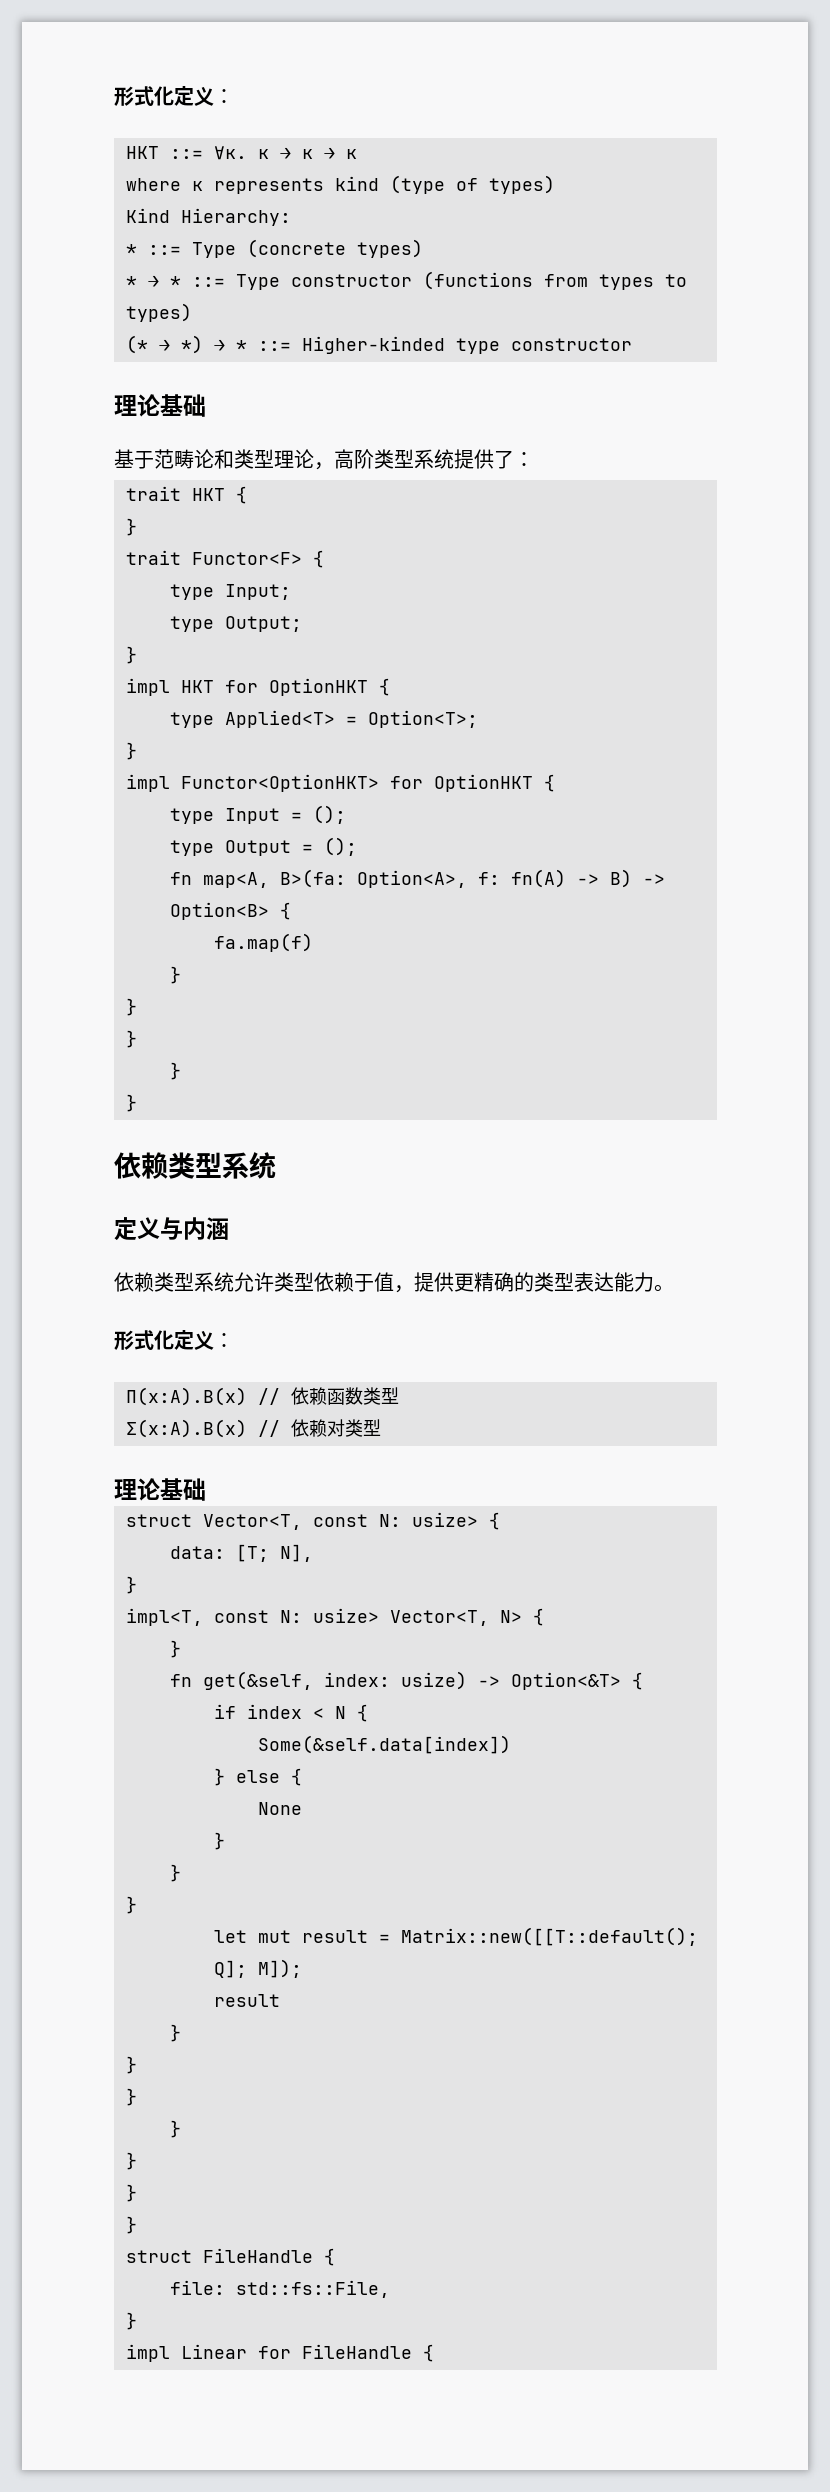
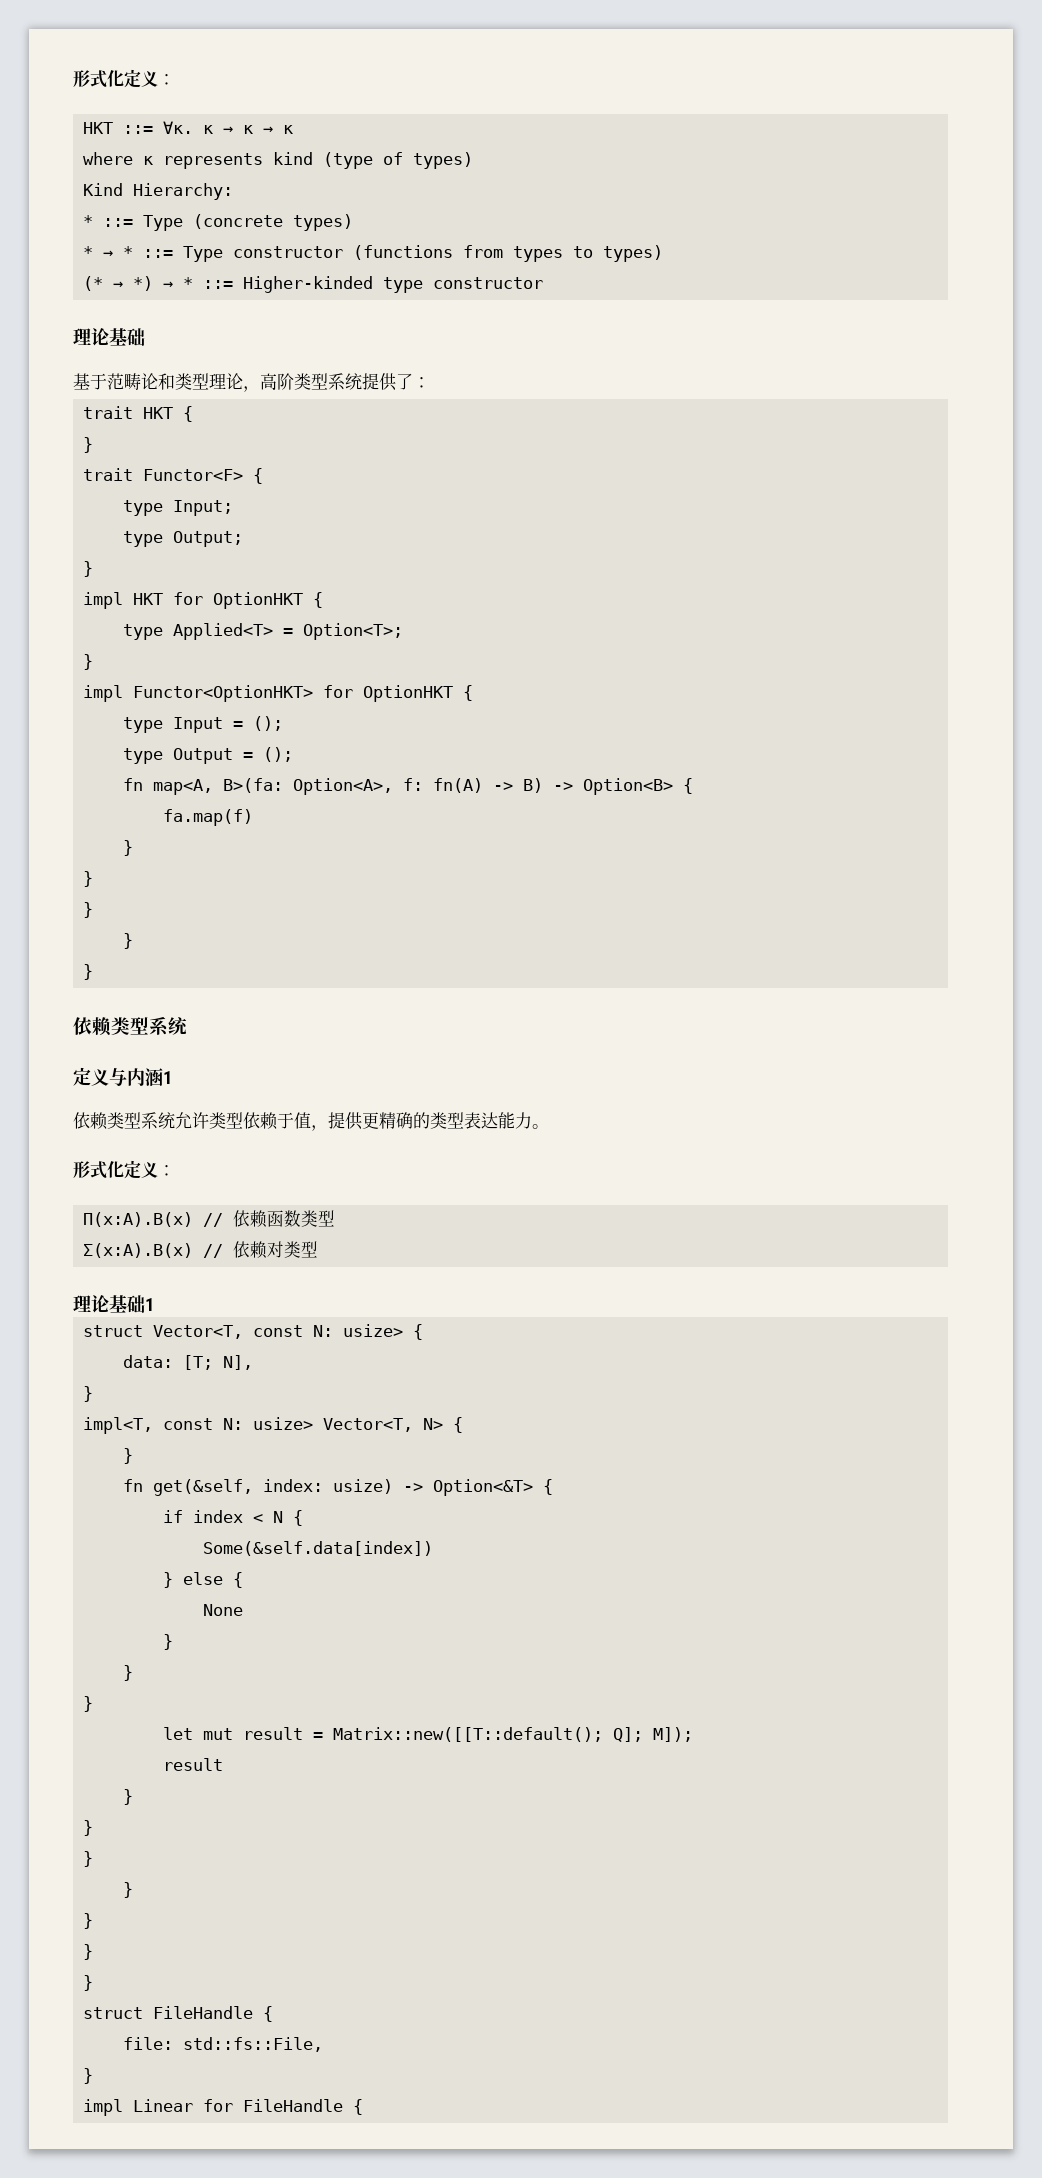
- 定义与内涵
+ 定义与内涵1
  Σ(x:A).B(x) // 依赖对类型
- 理论基础
+ 理论基础1

